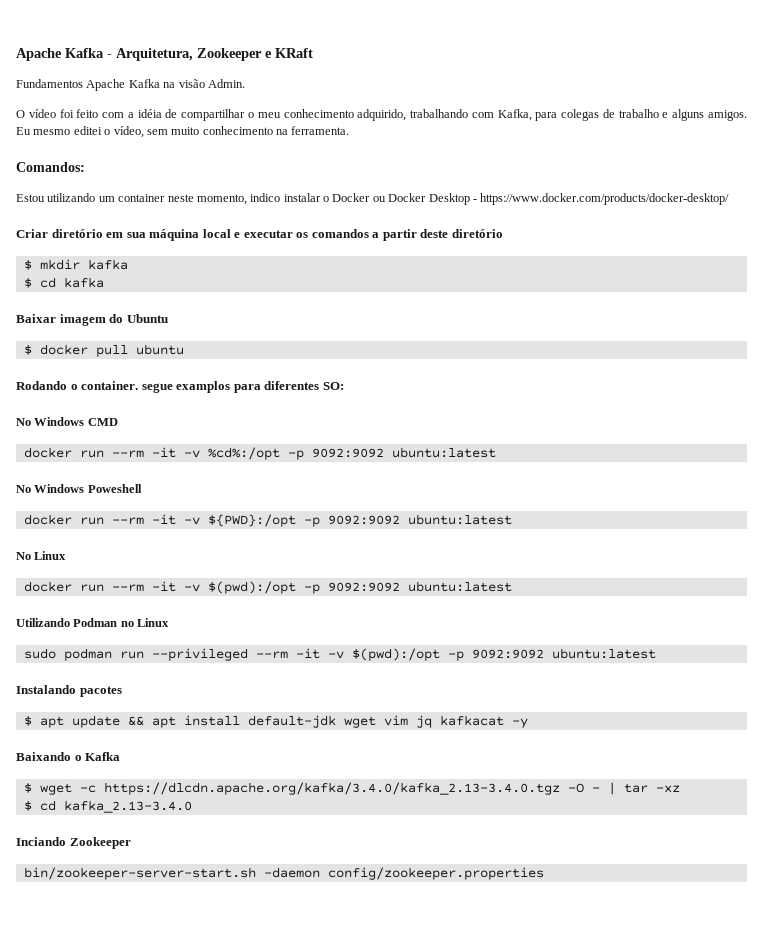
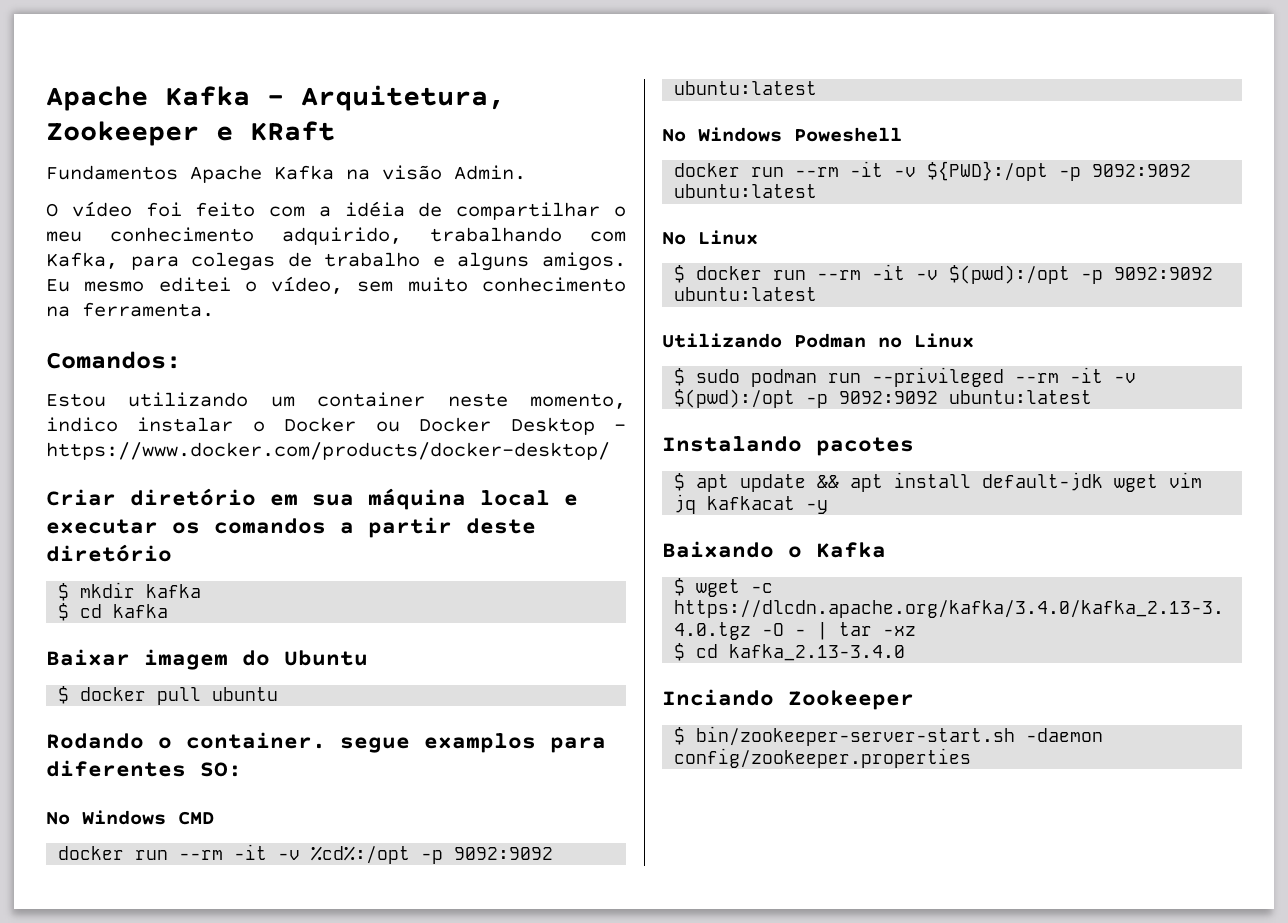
- docker run --rm -it -v $(pwd):/opt -p 9092:9092 ubuntu:latest
+ $ docker run --rm -it -v $(pwd):/opt -p 9092:9092 ubuntu:latest
- sudo podman run --privileged --rm -it -v $(pwd):/opt -p 9092:9092 ubuntu:latest
+ $ sudo podman run --privileged --rm -it -v $(pwd):/opt -p 9092:9092 ubuntu:latest
- bin/zookeeper-server-start.sh -daemon config/zookeeper.properties
+ $ bin/zookeeper-server-start.sh -daemon config/zookeeper.properties

